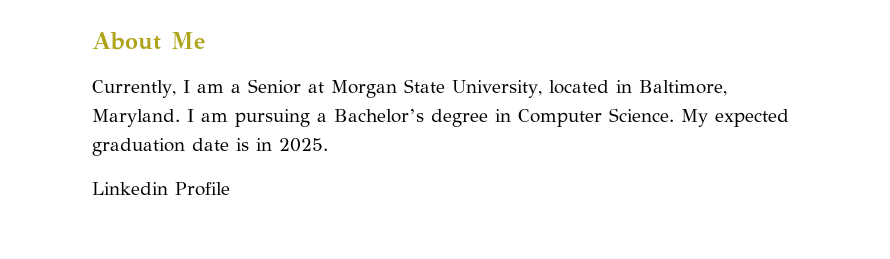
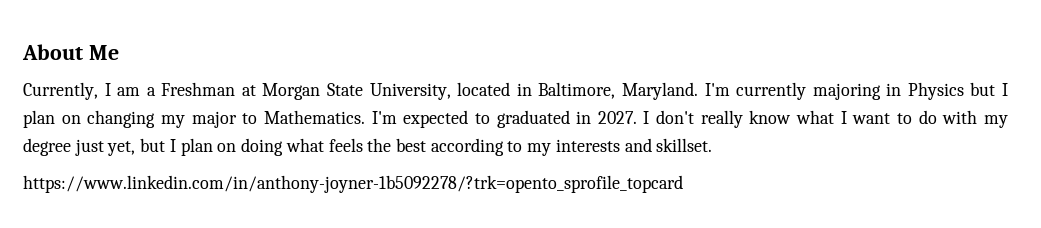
- Currently, I am a Senior at Morgan State University, located in Baltimore, Maryland.
+ Currently, I am a Freshman at Morgan State University, located in Baltimore, Maryland.
- I am pursuing a Bachelor’s degree in Computer Science. My expected graduation date is in 2025.
- Linkedin Profile
+ I'm currently majoring in Physics but I plan on changing my major to Mathematics. I'm expected to graduated in 2027. I don't really know what I want to do with my degree just yet, but I plan on doing what feels the best according to my interests and skillset.
+ https://www.linkedin.com/in/anthony-joyner-1b5092278/?trk=opento_sprofile_topcard

